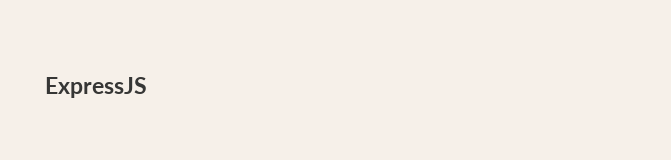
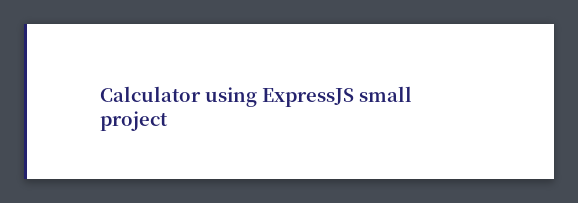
- ExpressJS
+ Calculator using ExpressJS small project

